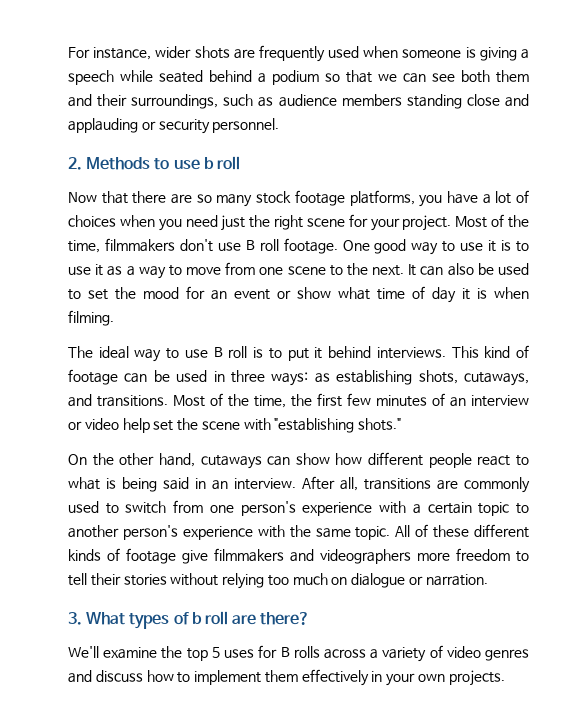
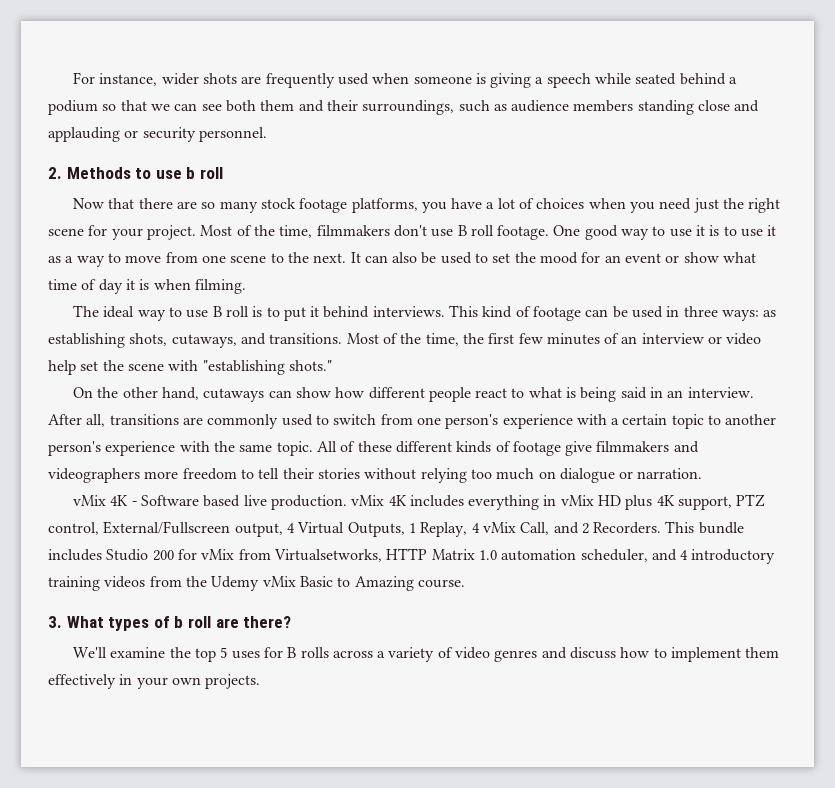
+ vMix 4K - Software based live production. vMix 4K includes everything in vMix HD plus 4K support, PTZ control, External/Fullscreen output, 4 Virtual Outputs, 1 Replay, 4 vMix Call, and 2 Recorders. This bundle includes Studio 200 for vMix from Virtualsetworks, HTTP Matrix 1.0 automation scheduler, and 4 introductory training videos from the Udemy vMix Basic to Amazing course.

